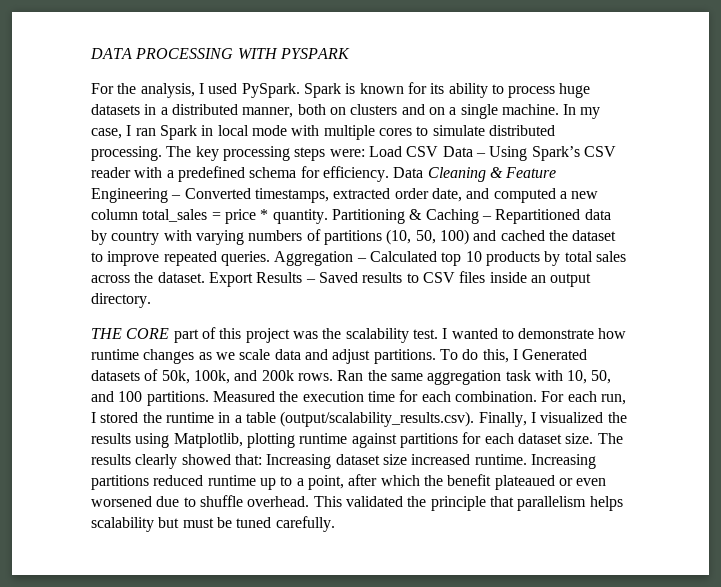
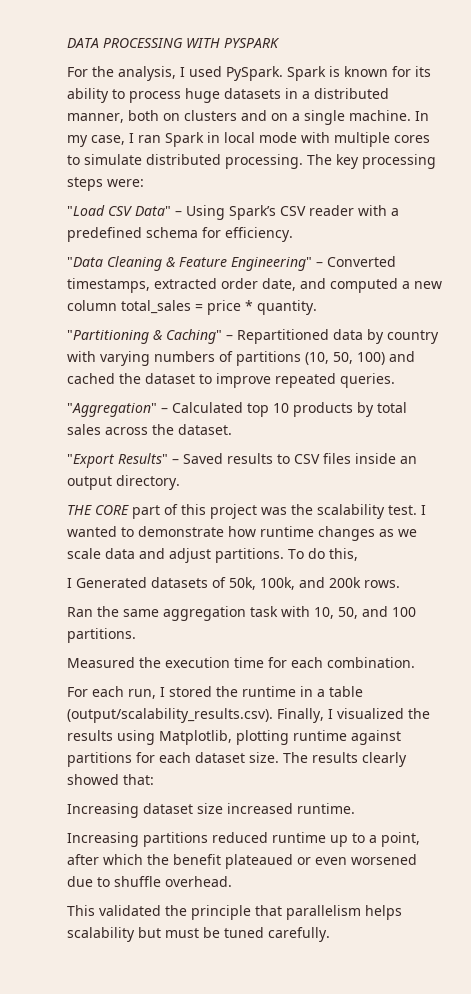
- The key processing steps were: Load CSV Data – Using Spark’s CSV reader with a predefined schema for efficiency. Data Cleaning & Feature Engineering – Converted timestamps, extracted order date, and computed a new column total_sales = price * quantity. Partitioning & Caching – Repartitioned data by country with varying numbers of partitions (10, 50, 100) and cached the dataset to improve repeated queries. Aggregation – Calculated top 10 products by total sales across the dataset. Export Results – Saved results to CSV files inside an output directory.
+ The key processing steps were:
+ "Load CSV Data" – Using Spark’s CSV reader with a predefined schema for efficiency.
+ "Data Cleaning & Feature Engineering" – Converted timestamps, extracted order date, and computed a new column total_sales = price * quantity.
+ "Partitioning & Caching" – Repartitioned data by country with varying numbers of partitions (10, 50, 100) and cached the dataset to improve repeated queries.
+ "Aggregation" – Calculated top 10 products by total sales across the dataset.
+ "Export Results" – Saved results to CSV files inside an output directory.
- To do this, I Generated datasets of 50k, 100k, and 200k rows. Ran the same aggregation task with 10, 50, and 100 partitions. Measured the execution time for each combination. For each run, I stored the runtime in a table (output/scalability_results.csv). Finally, I visualized the results using Matplotlib, plotting runtime against partitions for each dataset size.
+ To do this,
+ I Generated datasets of 50k, 100k, and 200k rows.
+ Ran the same aggregation task with 10, 50, and 100 partitions.
+ Measured the execution time for each combination.
+ For each run, I stored the runtime in a table (output/scalability_results.csv). Finally, I visualized the results using Matplotlib, plotting runtime against partitions for each dataset size.
- The results clearly showed that: Increasing dataset size increased runtime. Increasing partitions reduced runtime up to a point, after which the benefit plateaued or even worsened due to shuffle overhead. This validated the principle that parallelism helps scalability but must be tuned carefully.
+ The results clearly showed that:
+ Increasing dataset size increased runtime.
+ Increasing partitions reduced runtime up to a point, after which the benefit plateaued or even worsened due to shuffle overhead.
+ This validated the principle that parallelism helps scalability but must be tuned carefully.

